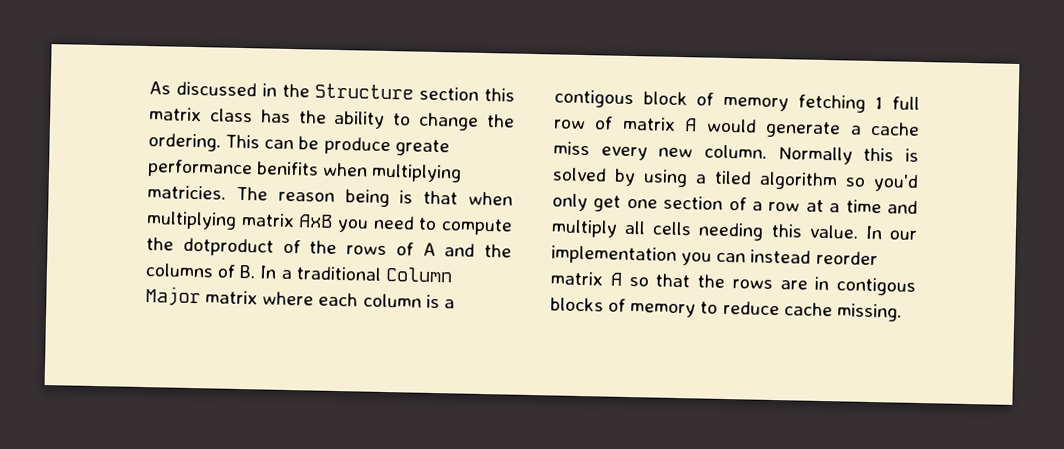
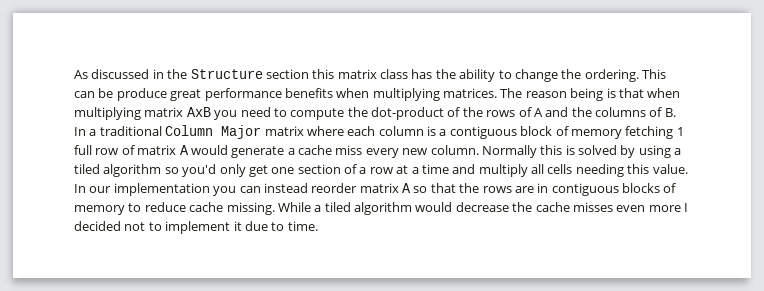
- This can be produce greate performance benifits when multiplying matricies.
+ This can be produce great performance benefits when multiplying matrices.
- The reason being is that when multiplying matrix AxB you need to compute the dotproduct of the rows of A and the columns of B. In a traditional Column Major matrix where each column is a contigous block of memory fetching 1 full row of matrix A would generate a cache miss every new column.
+ The reason being is that when multiplying matrix AxB you need to compute the dot-product of the rows of A and the columns of B. In a traditional Column Major matrix where each column is a contiguous block of memory fetching 1 full row of matrix A would generate a cache miss every new column.
- In our implementation you can instead reorder matrix A so that the rows are in contigous blocks of memory to reduce cache missing.
+ In our implementation you can instead reorder matrix A so that the rows are in contiguous blocks of memory to reduce cache missing.
+ While a tiled algorithm would decrease the cache misses even more I decided not to implement it due to time.

